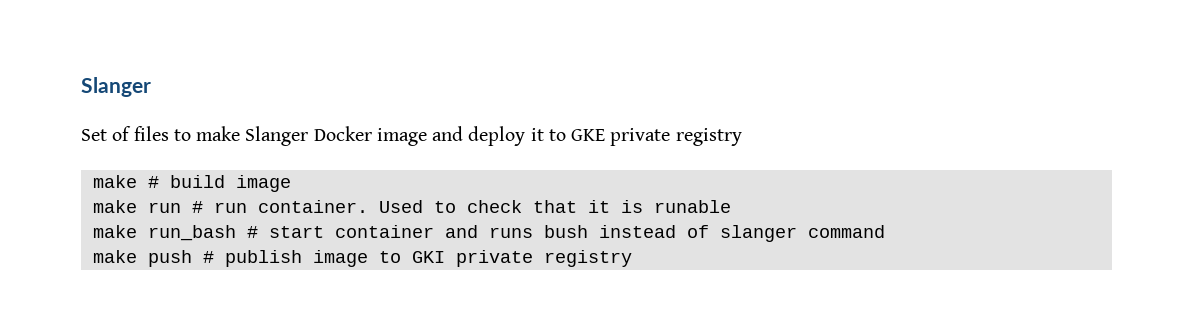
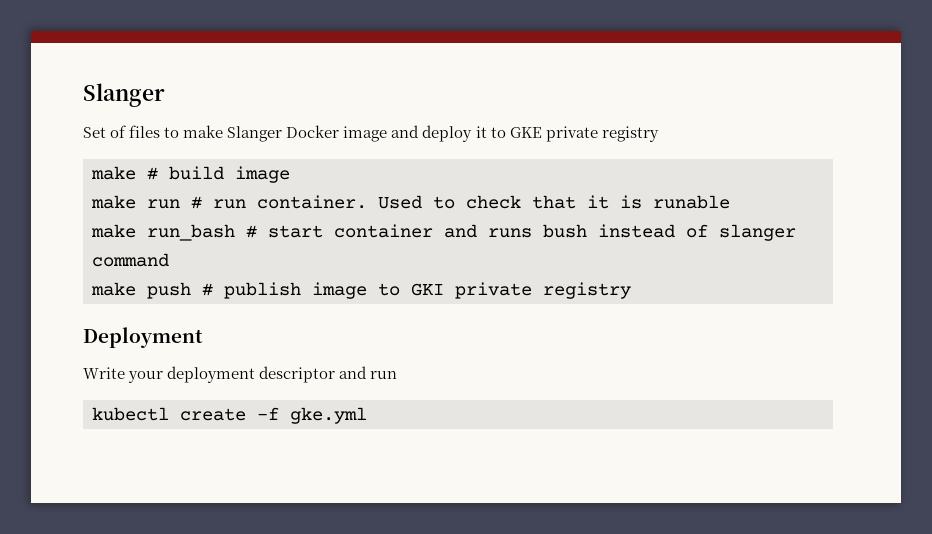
+ Deployment
+ Write your deployment descriptor and run
+ kubectl create -f gke.yml

